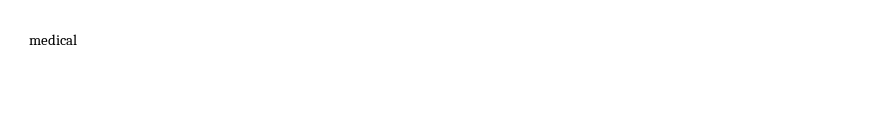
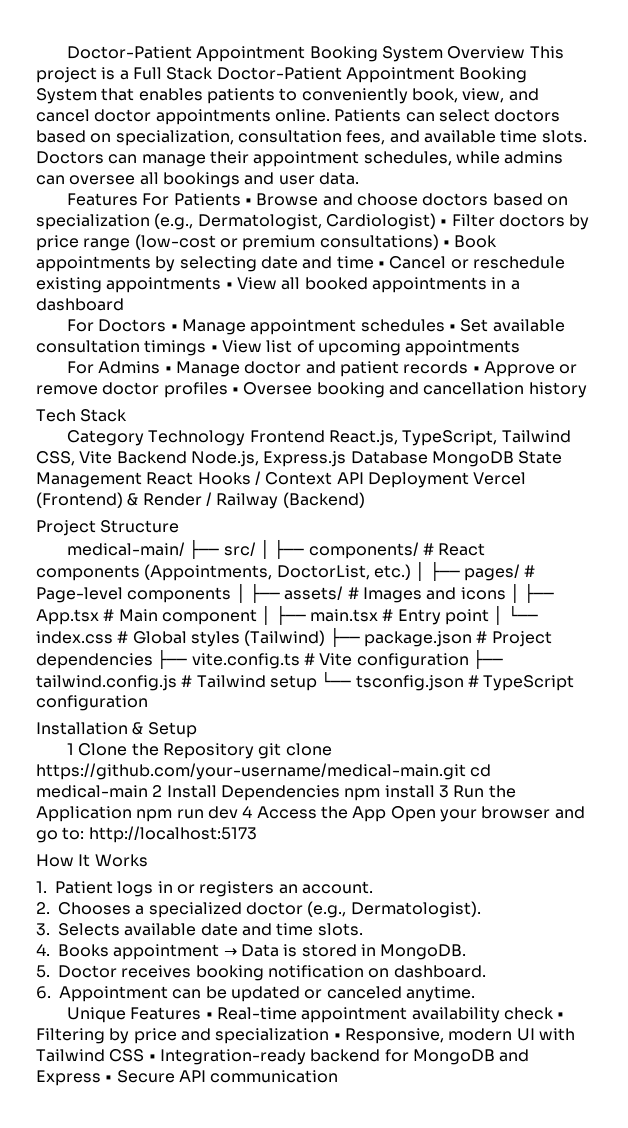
- medical
+ Doctor-Patient Appointment Booking System Overview This project is a Full Stack Doctor-Patient Appointment Booking System that enables patients to conveniently book, view, and cancel doctor appointments online. Patients can select doctors based on specialization, consultation fees, and available time slots. Doctors can manage their appointment schedules, while admins can oversee all bookings and user data.
+ Features For Patients • Browse and choose doctors based on specialization (e.g., Dermatologist, Cardiologist) • Filter doctors by price range (low-cost or premium consultations) • Book appointments by selecting date and time • Cancel or reschedule existing appointments • View all booked appointments in a dashboard
+ For Doctors • Manage appointment schedules • Set available consultation timings • View list of upcoming appointments
+ For Admins • Manage doctor and patient records • Approve or remove doctor profiles • Oversee booking and cancellation history
+ Tech Stack
+ Category Technology Frontend React.js, TypeScript, Tailwind CSS, Vite Backend Node.js, Express.js Database MongoDB State Management React Hooks / Context API Deployment Vercel (Frontend) & Render / Railway (Backend)
+ Project Structure
+ medical-main/ ├── src/ │ ├── components/ # React components (Appointments, DoctorList, etc.) │ ├── pages/ # Page-level components │ ├── assets/ # Images and icons │ ├── App.tsx # Main component │ ├── main.tsx # Entry point │ └── index.css # Global styles (Tailwind) ├── package.json # Project dependencies ├── vite.config.ts # Vite configuration ├── tailwind.config.js # Tailwind setup └── tsconfig.json # TypeScript configuration
+ Installation & Setup
+ 1 Clone the Repository git clone https://github.com/your-username/medical-main.git cd medical-main 2 Install Dependencies npm install 3 Run the Application npm run dev 4 Access the App Open your browser and go to: http://localhost:5173
+ How It Works
+ 1. Patient logs in or registers an account.
+ 2. Chooses a specialized doctor (e.g., Dermatologist).
+ 3. Selects available date and time slots.
+ 4. Books appointment → Data is stored in MongoDB.
+ 5. Doctor receives booking notification on dashboard.
+ 6. Appointment can be updated or canceled anytime.
+ Unique Features • Real-time appointment availability check • Filtering by price and specialization • Responsive, modern UI with Tailwind CSS • Integration-ready backend for MongoDB and Express • Secure API communication

